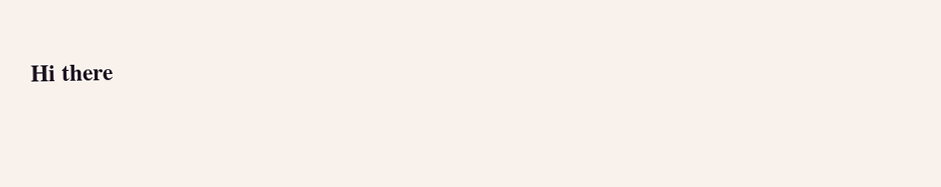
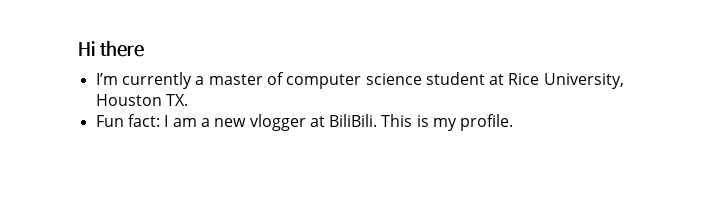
+ I’m currently a master of computer science student at Rice University, Houston TX.
+ Fun fact: I am a new vlogger at BiliBili. This is my profile.

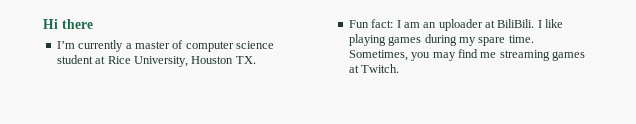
- Fun fact: I am a new vlogger at BiliBili. This is my profile.
+ Fun fact: I am an uploader at BiliBili. I like playing games during my spare time. Sometimes, you may find me streaming games at Twitch.

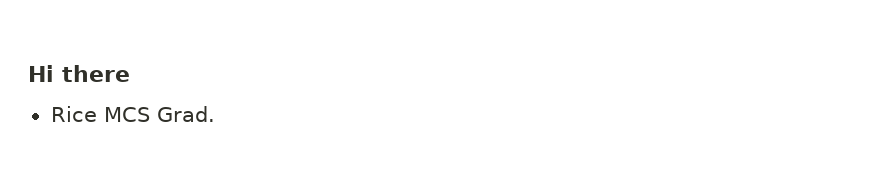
- I’m currently a master of computer science student at Rice University, Houston TX.
- Fun fact: I am an uploader at BiliBili. I like playing games during my spare time. Sometimes, you may find me streaming games at Twitch.
+ Rice MCS Grad.

